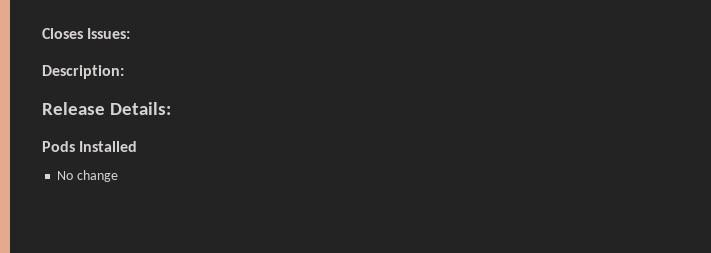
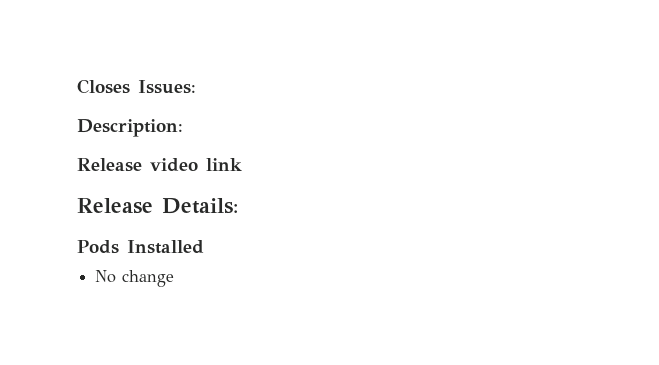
+ Release video link

